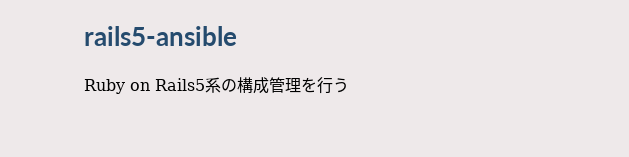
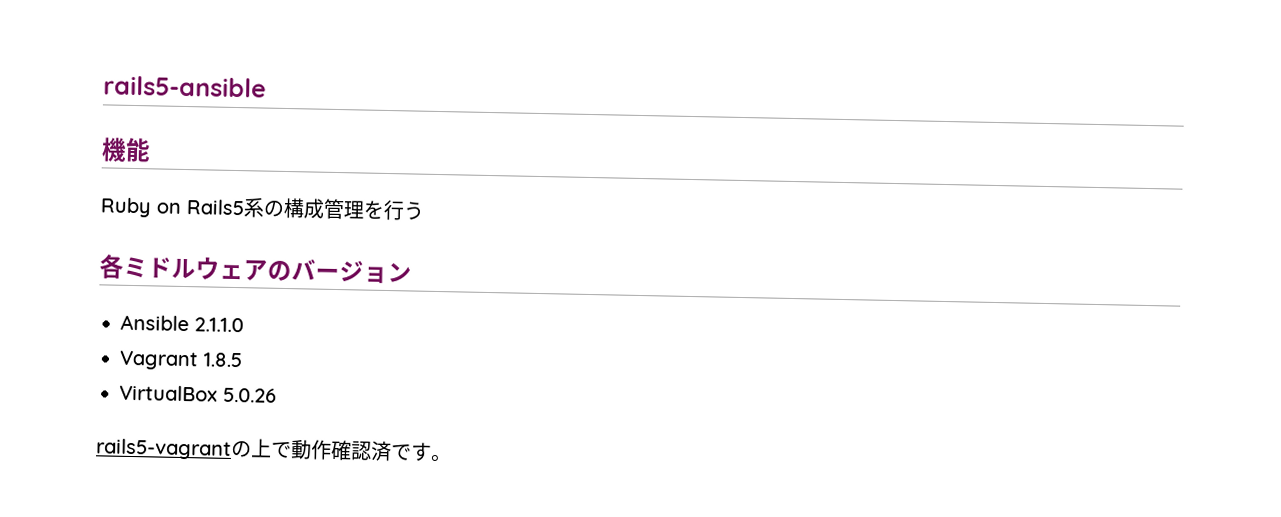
+ 機能
+ 各ミドルウェアのバージョン
+ Ansible 2.1.1.0
+ Vagrant 1.8.5
+ VirtualBox 5.0.26
+ rails5-vagrantの上で動作確認済です。

